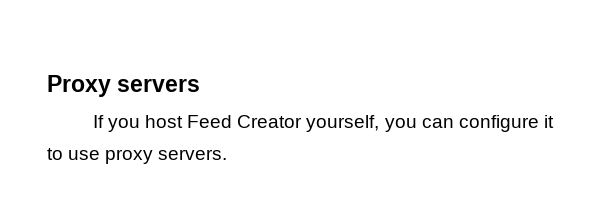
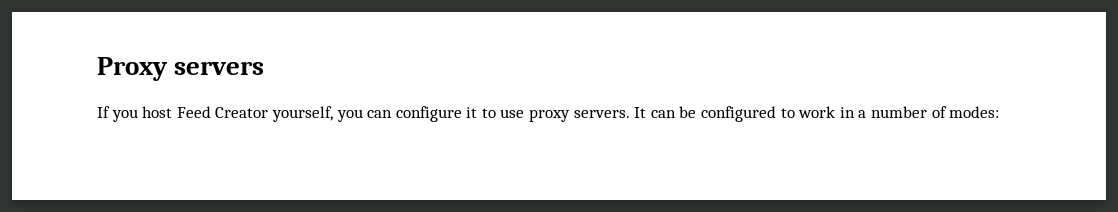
+ It can be configured to work in a number of modes:

